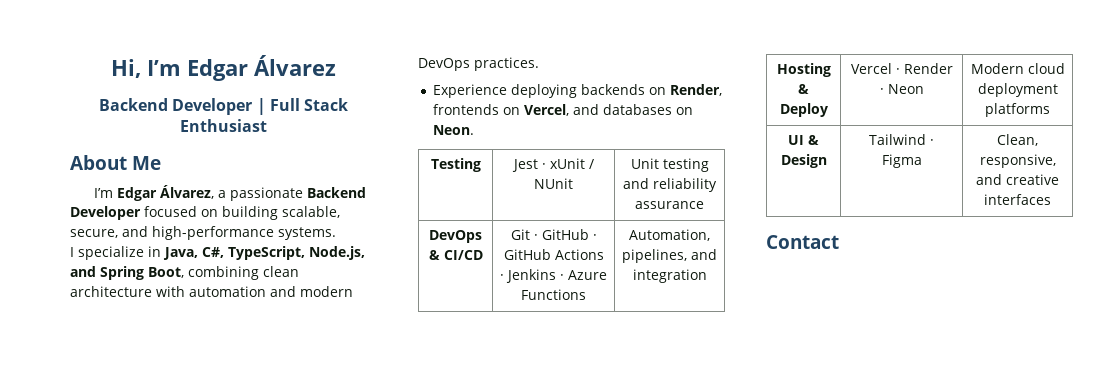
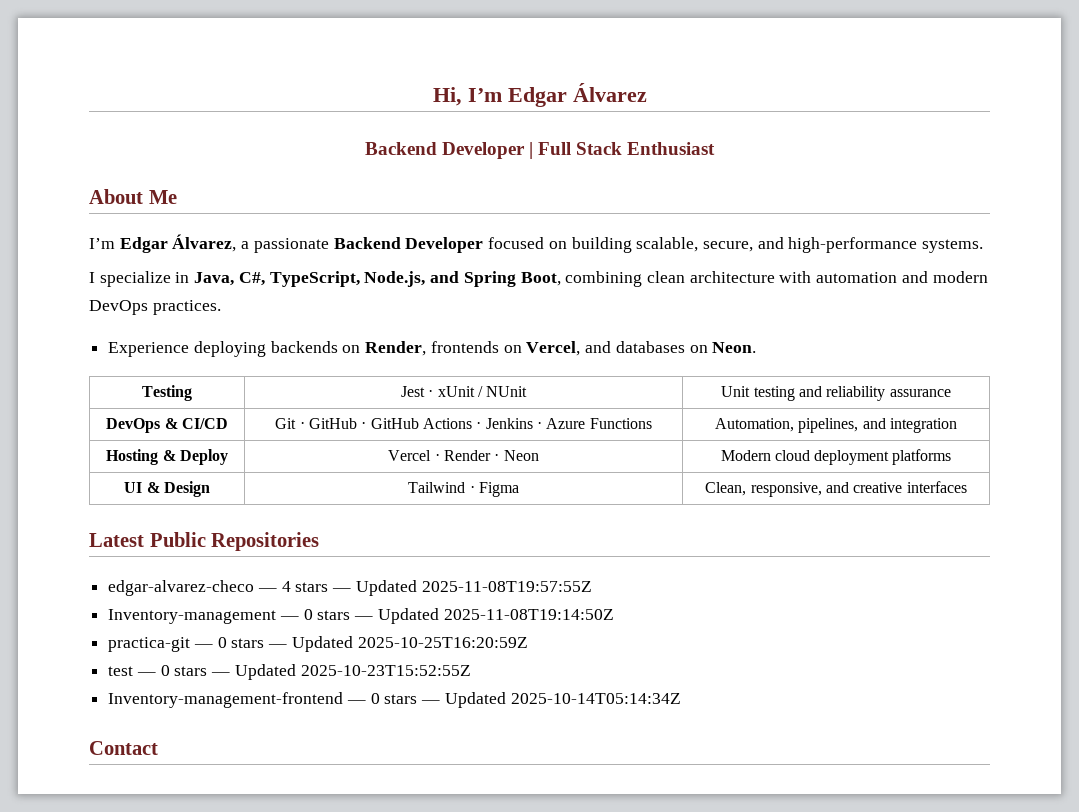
+ Latest Public Repositories
+ edgar-alvarez-checo — 4 stars — Updated 2025-11-08T19:57:55Z
+ Inventory-management — 0 stars — Updated 2025-11-08T19:14:50Z
+ practica-git — 0 stars — Updated 2025-10-25T16:20:59Z
+ test — 0 stars — Updated 2025-10-23T15:52:55Z
+ Inventory-management-frontend — 0 stars — Updated 2025-10-14T05:14:34Z

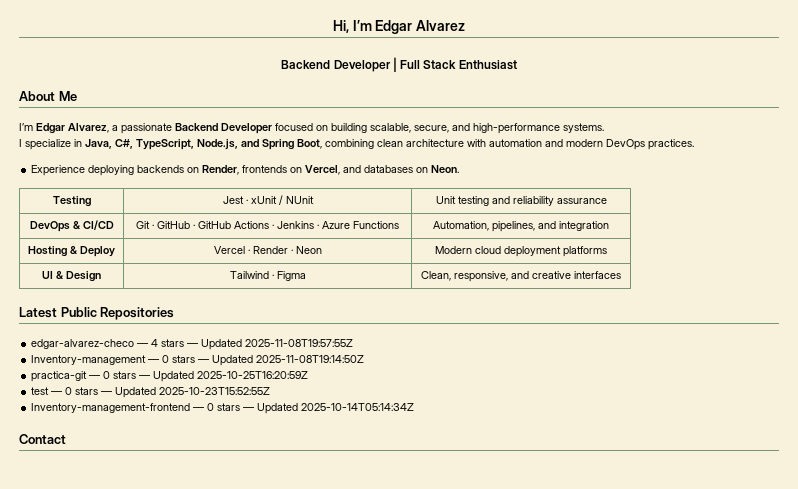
- Hi, I’m Edgar Álvarez
+ Hi, I’m Edgar Alvarez
- I’m Edgar Álvarez, a passionate Backend Developer focused on building scalable, secure, and high-performance systems.
+ I’m Edgar Alvarez, a passionate Backend Developer focused on building scalable, secure, and high-performance systems.

